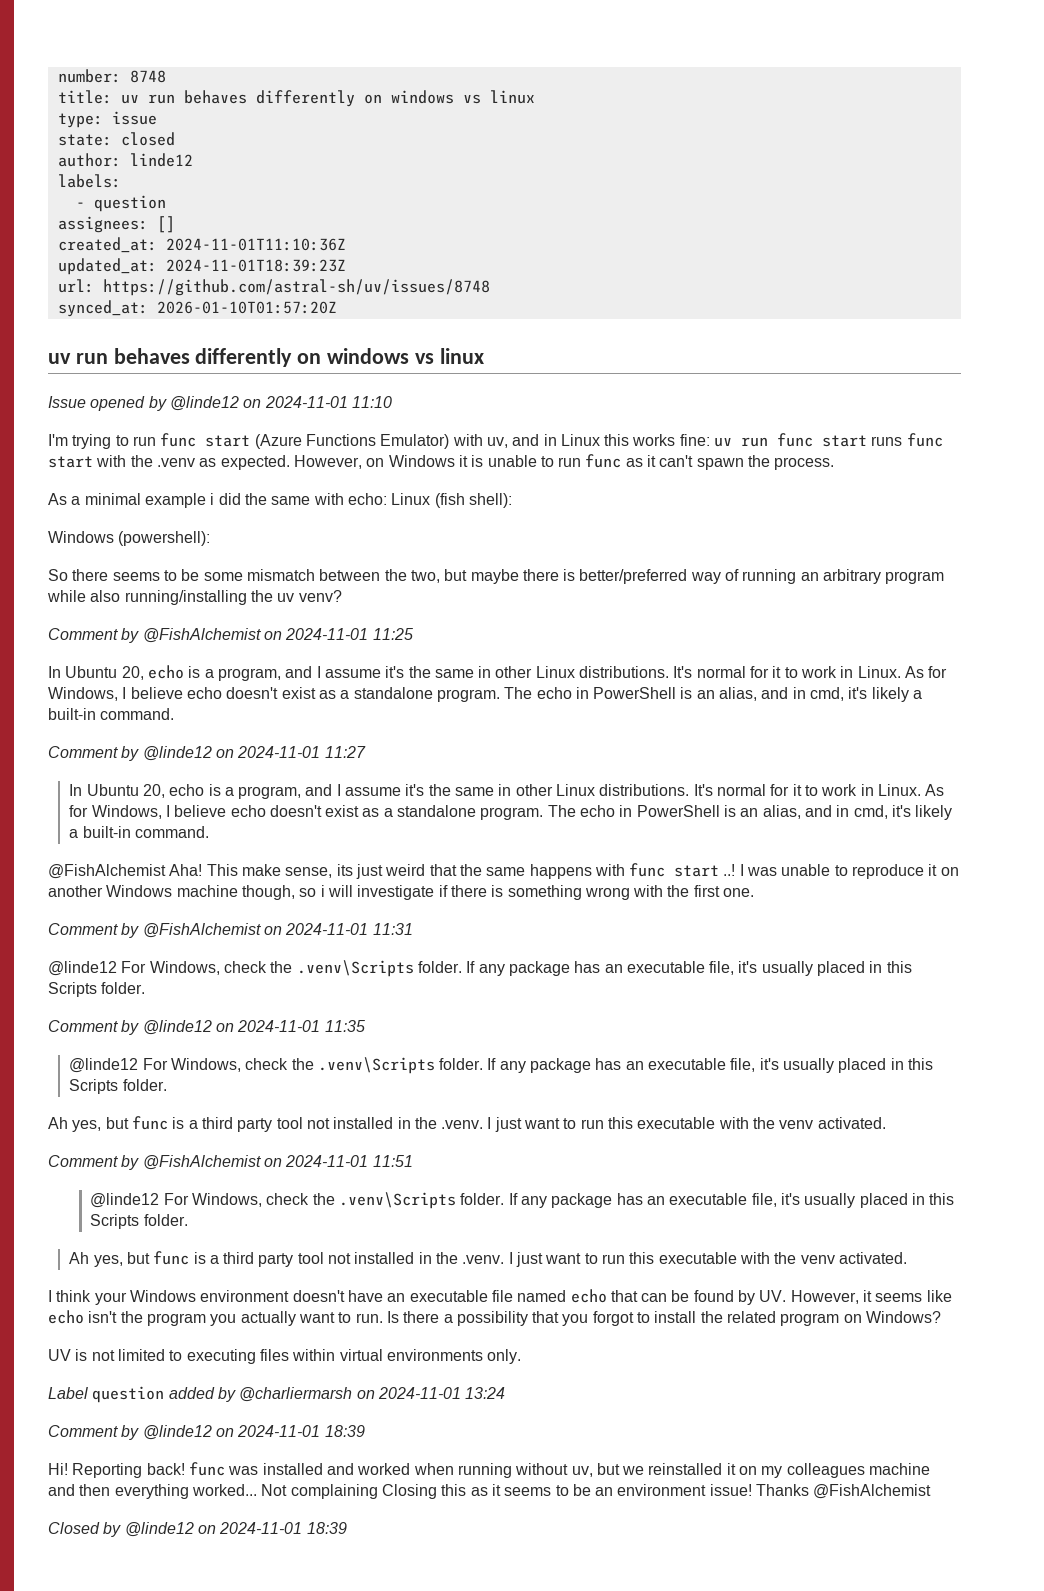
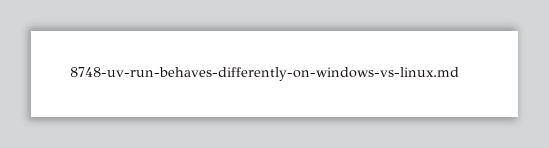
- number: 8748
- title: uv run behaves differently on windows vs linux
- type: issue
- state: closed
- author: linde12
- labels:
- - question
- assignees: []
- created_at: 2024-11-01T11:10:36Z
- updated_at: 2024-11-01T18:39:23Z
- url: https://github.com/astral-sh/uv/issues/8748
- synced_at: 2026-01-10T01:57:20Z
- uv run behaves differently on windows vs linux
- Issue opened by @linde12 on 2024-11-01 11:10
- I'm trying to run func start (Azure Functions Emulator) with uv, and in Linux this works fine: uv run func start runs func start with the .venv as expected. However, on Windows it is unable to run func as it can't spawn the process.
- As a minimal example i did the same with echo: Linux (fish shell):
- Windows (powershell):
- So there seems to be some mismatch between the two, but maybe there is better/preferred way of running an arbitrary program while also running/installing the uv venv?
- Comment by @FishAlchemist on 2024-11-01 11:25
- In Ubuntu 20, echo is a program, and I assume it's the same in other Linux distributions. It's normal for it to work in Linux. As for Windows, I believe echo doesn't exist as a standalone program. The echo in PowerShell is an alias, and in cmd, it's likely a built-in command.
- Comment by @linde12 on 2024-11-01 11:27
- In Ubuntu 20, echo is a program, and I assume it's the same in other Linux distributions. It's normal for it to work in Linux. As for Windows, I believe echo doesn't exist as a standalone program. The echo in PowerShell is an alias, and in cmd, it's likely a built-in command.
- @FishAlchemist Aha! This make sense, its just weird that the same happens with func start ..! I was unable to reproduce it on another Windows machine though, so i will investigate if there is something wrong with the first one.
- Comment by @FishAlchemist on 2024-11-01 11:31
- @linde12 For Windows, check the .venv\Scripts folder. If any package has an executable file, it's usually placed in this Scripts folder.
- Comment by @linde12 on 2024-11-01 11:35
- @linde12 For Windows, check the .venv\Scripts folder. If any package has an executable file, it's usually placed in this Scripts folder.
- Ah yes, but func is a third party tool not installed in the .venv. I just want to run this executable with the venv activated.
- Comment by @FishAlchemist on 2024-11-01 11:51
- @linde12 For Windows, check the .venv\Scripts folder. If any package has an executable file, it's usually placed in this Scripts folder.
- Ah yes, but func is a third party tool not installed in the .venv. I just want to run this executable with the venv activated.
- I think your Windows environment doesn't have an executable file named echo that can be found by UV. However, it seems like echo isn't the program you actually want to run. Is there a possibility that you forgot to install the related program on Windows?
- UV is not limited to executing files within virtual environments only.
- Label question added by @charliermarsh on 2024-11-01 13:24
- Comment by @linde12 on 2024-11-01 18:39
- Hi! Reporting back! func was installed and worked when running without uv, but we reinstalled it on my colleagues machine and then everything worked... Not complaining Closing this as it seems to be an environment issue! Thanks @FishAlchemist
- Closed by @linde12 on 2024-11-01 18:39
+ 8748-uv-run-behaves-differently-on-windows-vs-linux.md

